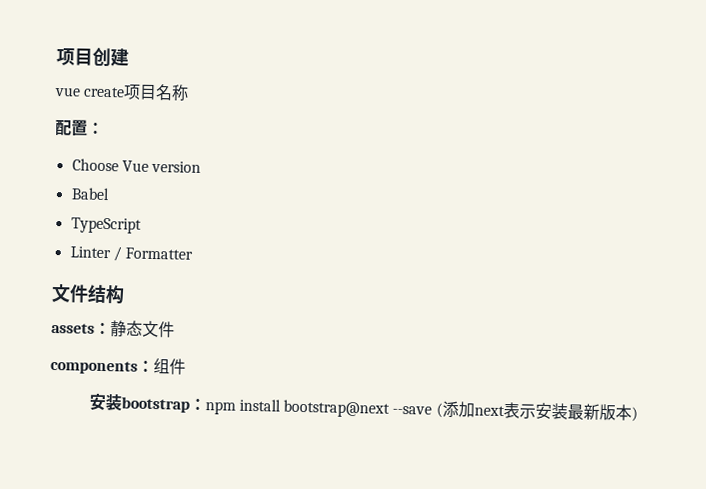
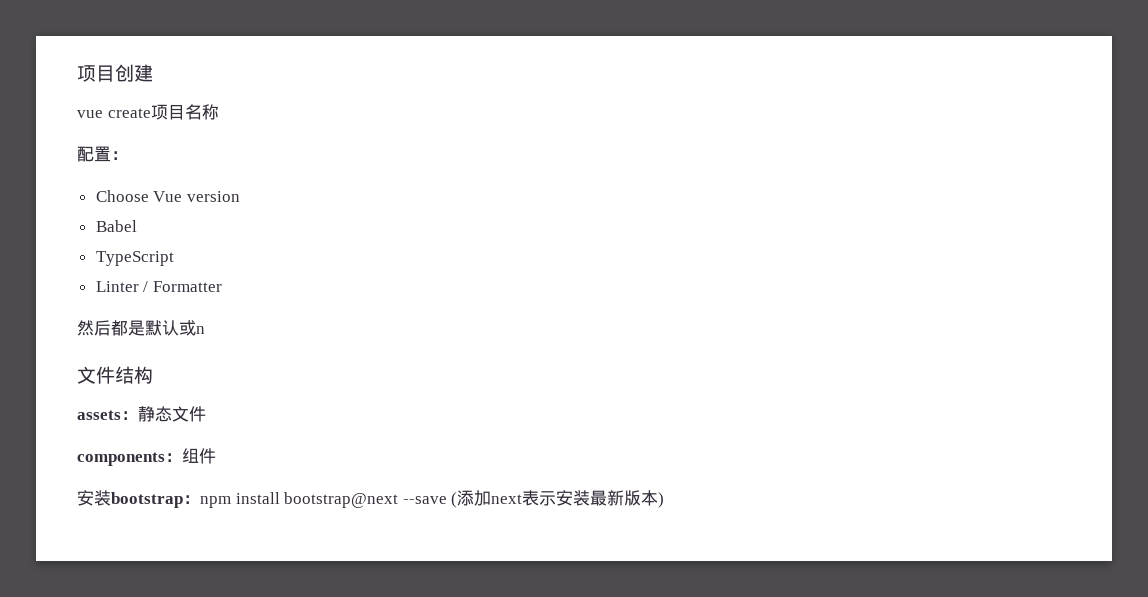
+ 然后都是默认或n

